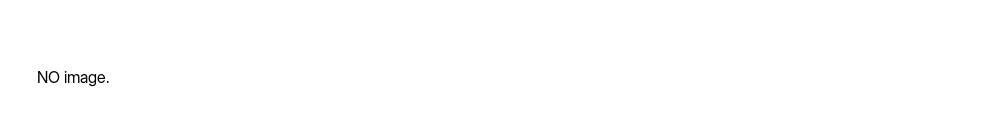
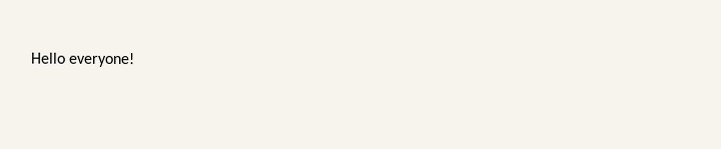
- NO image.
+ Hello everyone!

